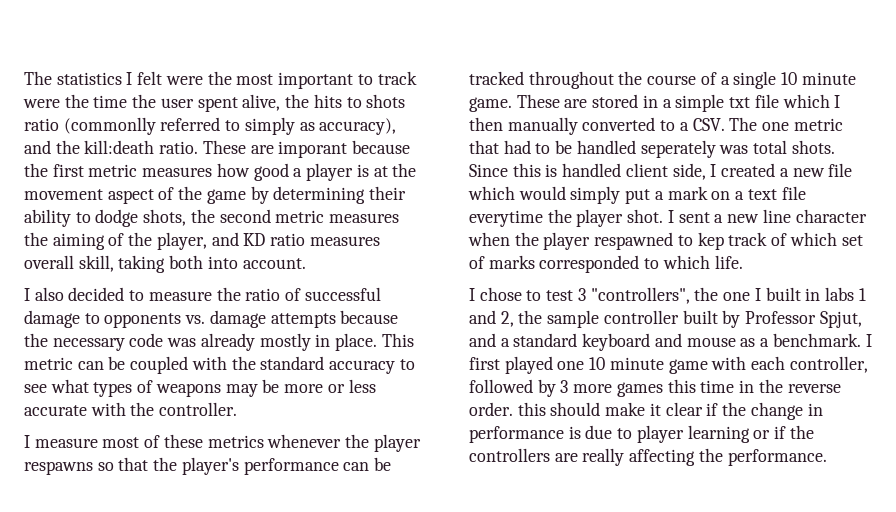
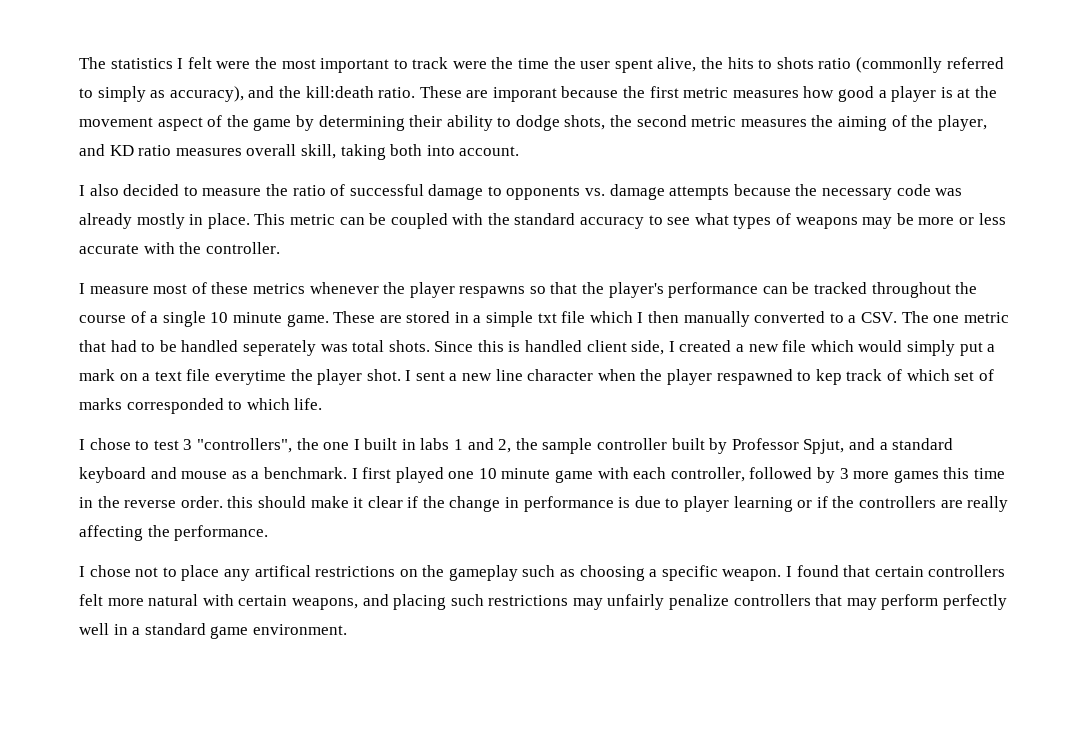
+ I chose not to place any artifical restrictions on the gameplay such as choosing a specific weapon. I found that certain controllers felt more natural with certain weapons, and placing such restrictions may unfairly penalize controllers that may perform perfectly well in a standard game environment.

